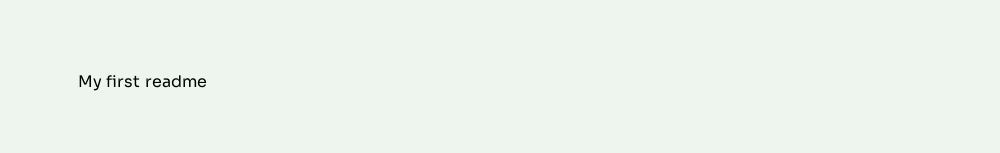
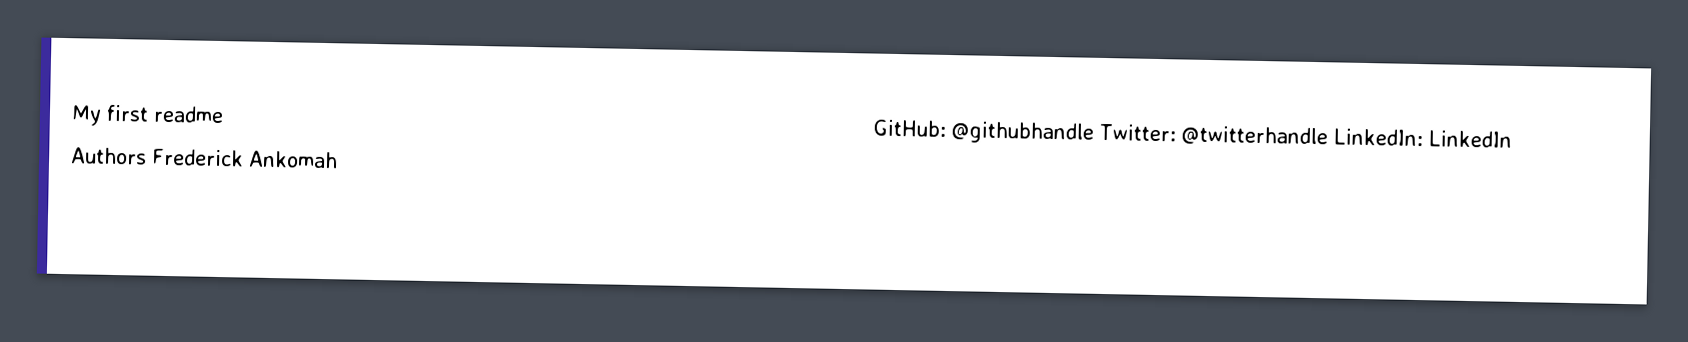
+ Authors Frederick Ankomah
+ GitHub: @githubhandle Twitter: @twitterhandle LinkedIn: LinkedIn

